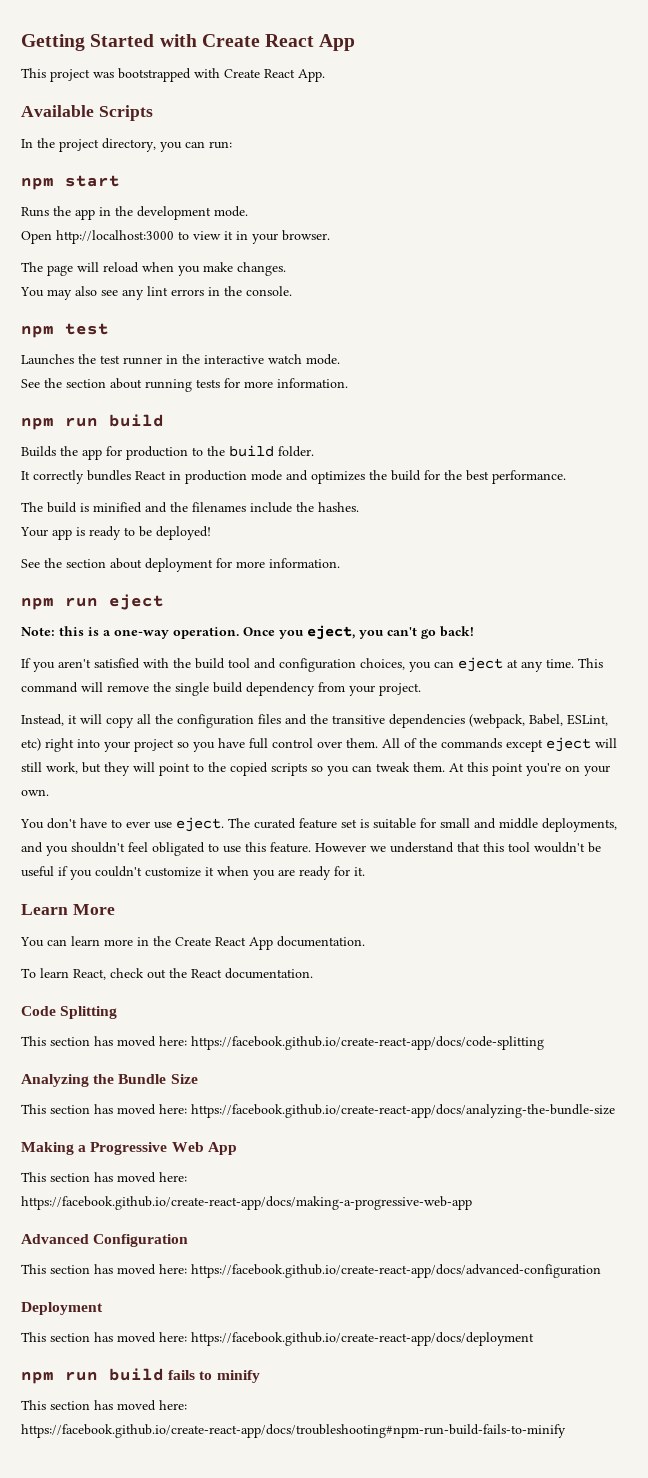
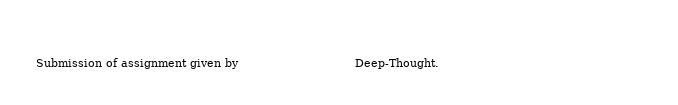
- Getting Started with Create React App
- This project was bootstrapped with Create React App.
- Available Scripts
- In the project directory, you can run:
- npm start
- Runs the app in the development mode.
- Open http://localhost:3000 to view it in your browser.
- The page will reload when you make changes.
- You may also see any lint errors in the console.
- npm test
- Launches the test runner in the interactive watch mode.
- See the section about running tests for more information.
- npm run build
- Builds the app for production to the build folder.
- It correctly bundles React in production mode and optimizes the build for the best performance.
- The build is minified and the filenames include the hashes.
- Your app is ready to be deployed!
- See the section about deployment for more information.
- npm run eject
- Note: this is a one-way operation. Once you eject, you can't go back!
- If you aren't satisfied with the build tool and configuration choices, you can eject at any time. This command will remove the single build dependency from your project.
- Instead, it will copy all the configuration files and the transitive dependencies (webpack, Babel, ESLint, etc) right into your project so you have full control over them. All of the commands except eject will still work, but they will point to the copied scripts so you can tweak them. At this point you're on your own.
- You don't have to ever use eject. The curated feature set is suitable for small and middle deployments, and you shouldn't feel obligated to use this feature. However we understand that this tool wouldn't be useful if you couldn't customize it when you are ready for it.
- Learn More
- You can learn more in the Create React App documentation.
- To learn React, check out the React documentation.
- Code Splitting
- This section has moved here: https://facebook.github.io/create-react-app/docs/code-splitting
- Analyzing the Bundle Size
- This section has moved here: https://facebook.github.io/create-react-app/docs/analyzing-the-bundle-size
- Making a Progressive Web App
- This section has moved here: https://facebook.github.io/create-react-app/docs/making-a-progressive-web-app
- Advanced Configuration
- This section has moved here: https://facebook.github.io/create-react-app/docs/advanced-configuration
- Deployment
- This section has moved here: https://facebook.github.io/create-react-app/docs/deployment
- npm run build fails to minify
- This section has moved here: https://facebook.github.io/create-react-app/docs/troubleshooting#npm-run-build-fails-to-minify
+ Submission of assignment given by Deep-Thought.

